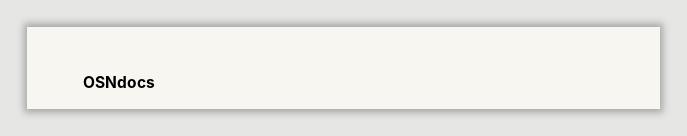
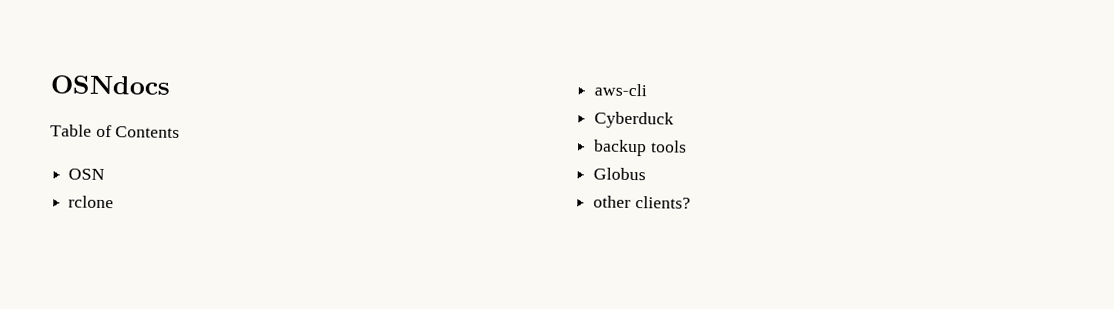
+ Table of Contents
+ OSN
+ rclone
+ aws-cli
+ Cyberduck
+ backup tools
+ Globus
+ other clients?

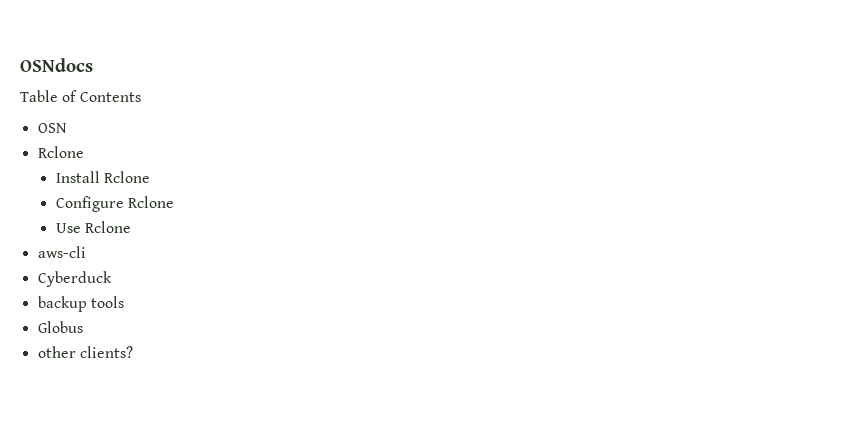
  OSN
- rclone
+ Rclone
+ Install Rclone
+ Configure Rclone
+ Use Rclone

